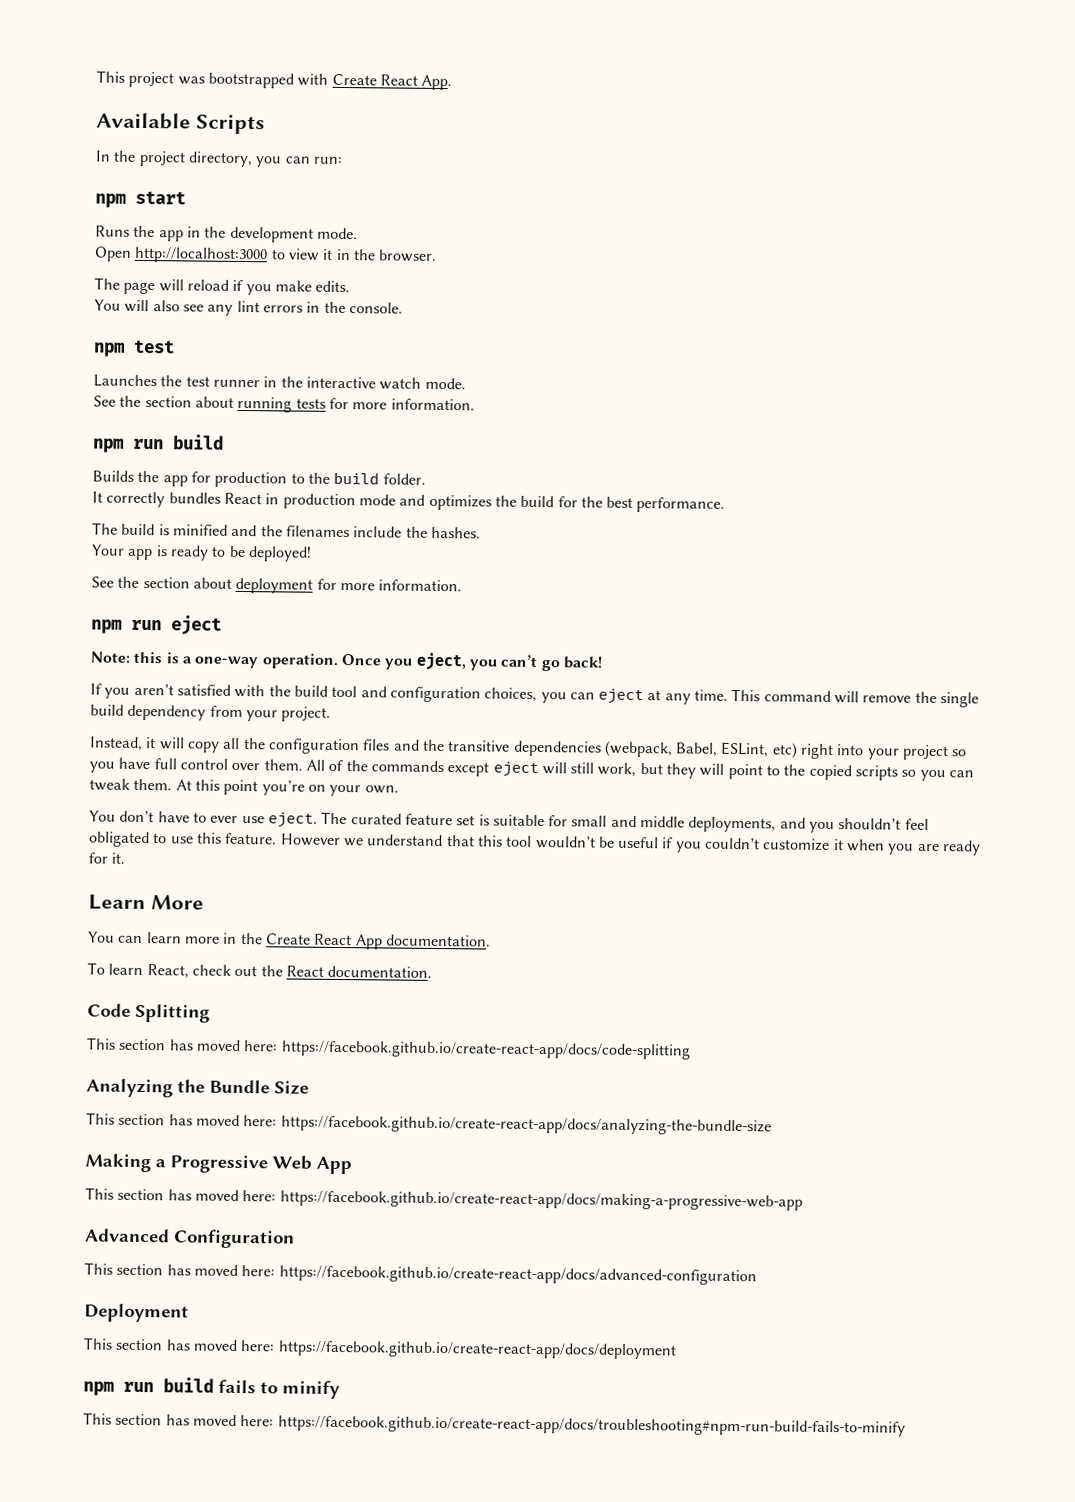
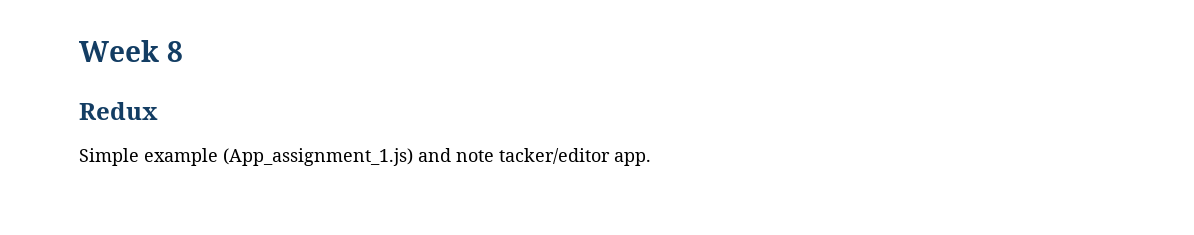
- This project was bootstrapped with Create React App.
- Available Scripts
- In the project directory, you can run:
- npm start
- Runs the app in the development mode.
- Open http://localhost:3000 to view it in the browser.
- The page will reload if you make edits.
- You will also see any lint errors in the console.
- npm test
- Launches the test runner in the interactive watch mode.
- See the section about running tests for more information.
- npm run build
- Builds the app for production to the build folder.
- It correctly bundles React in production mode and optimizes the build for the best performance.
- The build is minified and the filenames include the hashes.
- Your app is ready to be deployed!
- See the section about deployment for more information.
- npm run eject
- Note: this is a one-way operation. Once you eject, you can’t go back!
- If you aren’t satisfied with the build tool and configuration choices, you can eject at any time. This command will remove the single build dependency from your project.
- Instead, it will copy all the configuration files and the transitive dependencies (webpack, Babel, ESLint, etc) right into your project so you have full control over them. All of the commands except eject will still work, but they will point to the copied scripts so you can tweak them. At this point you’re on your own.
- You don’t have to ever use eject. The curated feature set is suitable for small and middle deployments, and you shouldn’t feel obligated to use this feature. However we understand that this tool wouldn’t be useful if you couldn’t customize it when you are ready for it.
- Learn More
- You can learn more in the Create React App documentation.
- To learn React, check out the React documentation.
- Code Splitting
- This section has moved here: https://facebook.github.io/create-react-app/docs/code-splitting
- Analyzing the Bundle Size
- This section has moved here: https://facebook.github.io/create-react-app/docs/analyzing-the-bundle-size
- Making a Progressive Web App
- This section has moved here: https://facebook.github.io/create-react-app/docs/making-a-progressive-web-app
- Advanced Configuration
- This section has moved here: https://facebook.github.io/create-react-app/docs/advanced-configuration
- Deployment
- This section has moved here: https://facebook.github.io/create-react-app/docs/deployment
- npm run build fails to minify
- This section has moved here: https://facebook.github.io/create-react-app/docs/troubleshooting#npm-run-build-fails-to-minify
+ Week 8
+ Redux
+ Simple example (App_assignment_1.js) and note tacker/editor app.

